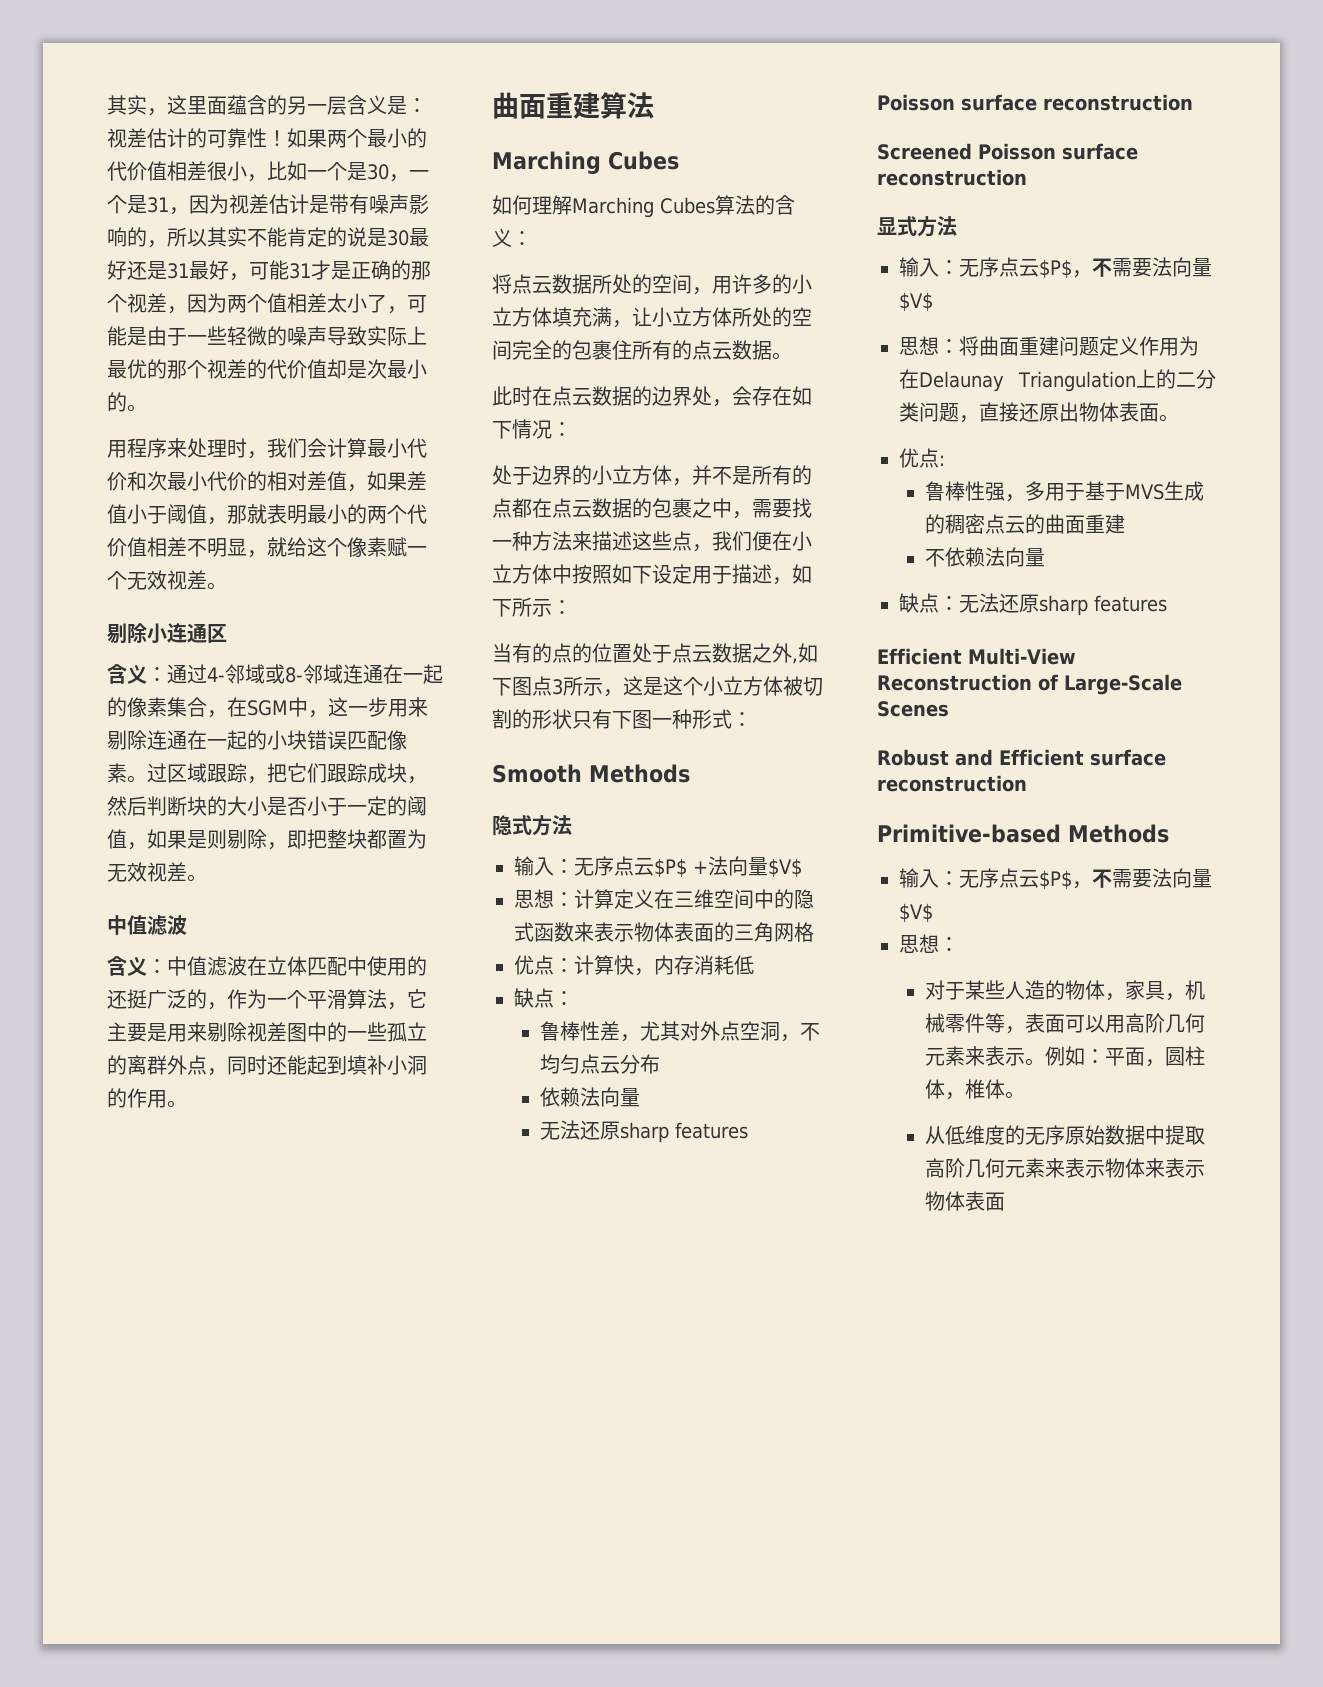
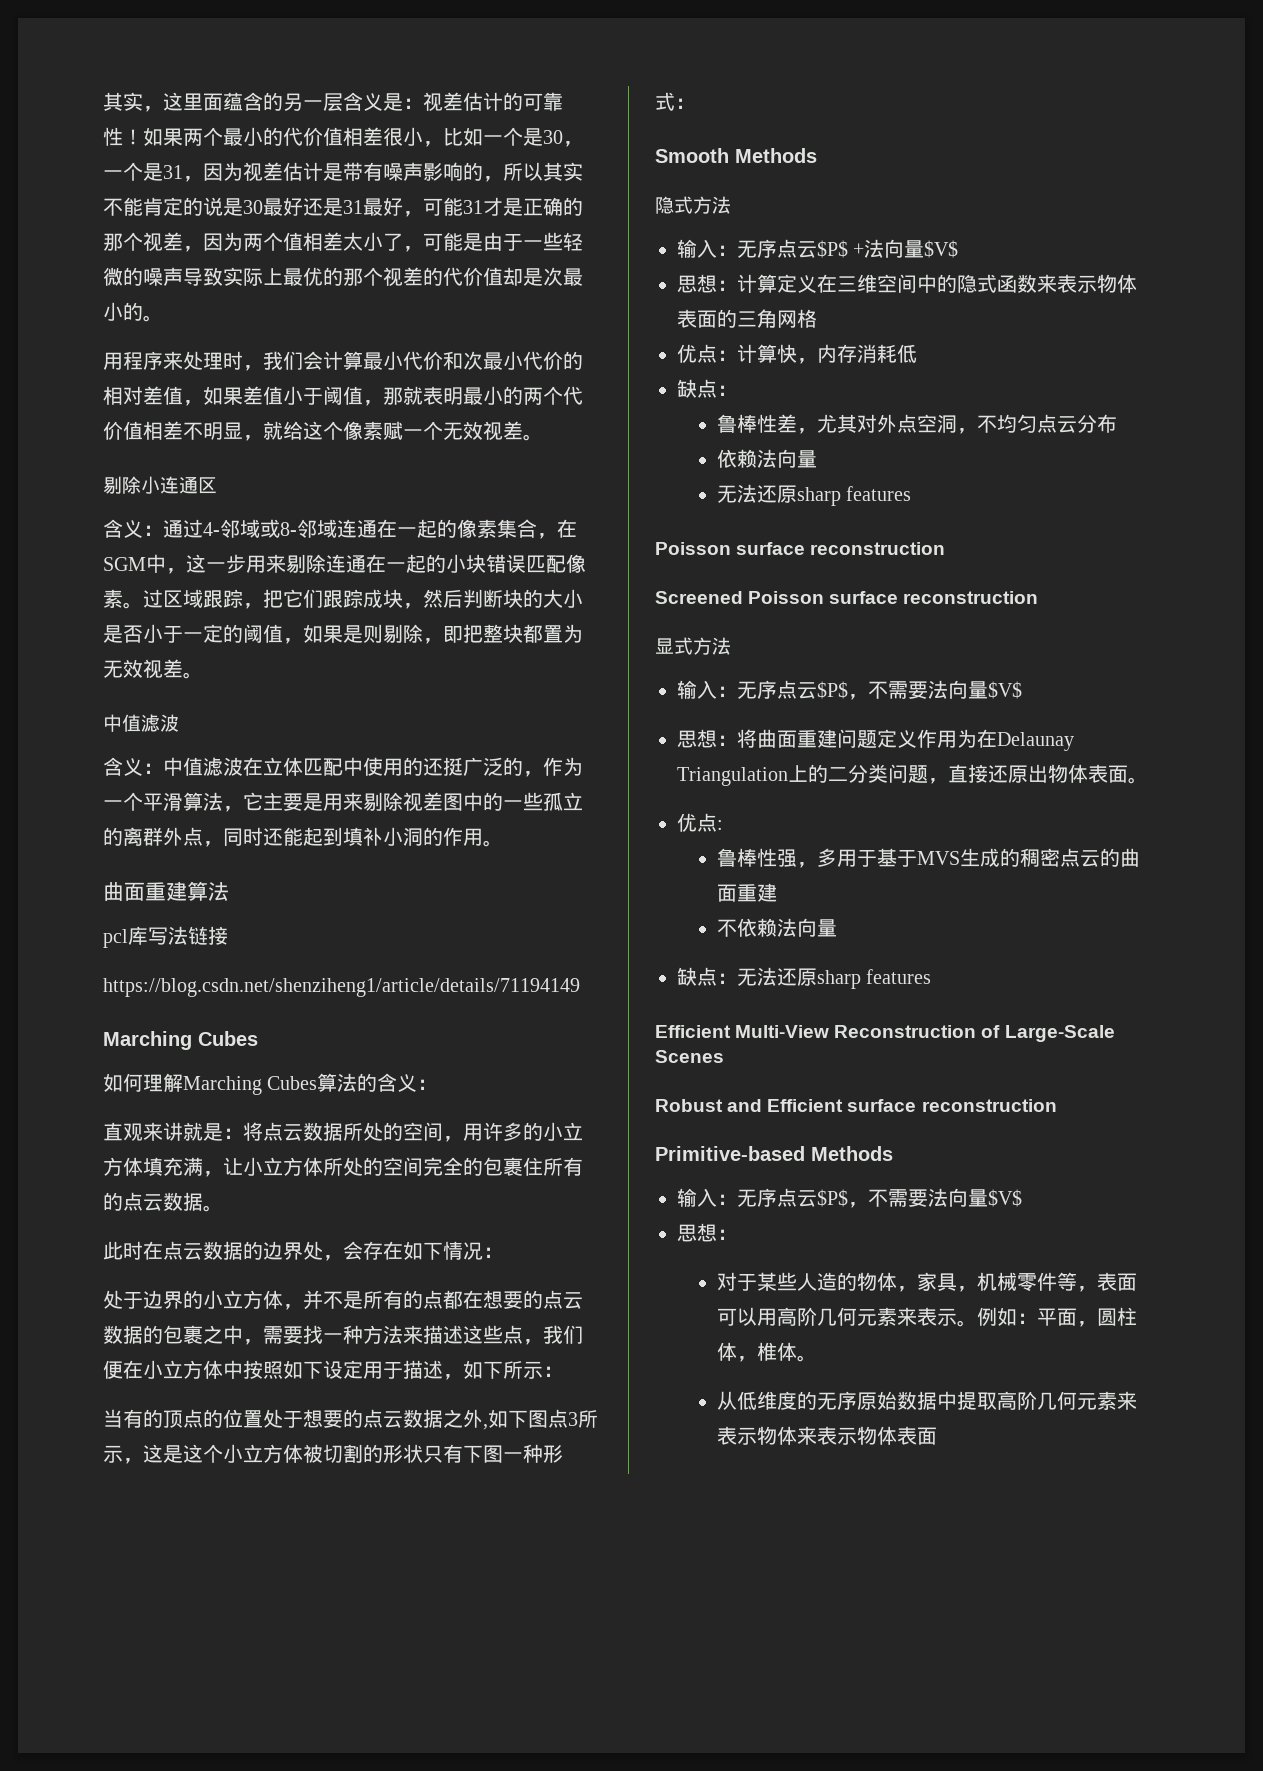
+ pcl库写法链接
+ https://blog.csdn.net/shenziheng1/article/details/71194149
- 将点云数据所处的空间，用许多的小立方体填充满，让小立方体所处的空间完全的包裹住所有的点云数据。
+ 直观来讲就是：将点云数据所处的空间，用许多的小立方体填充满，让小立方体所处的空间完全的包裹住所有的点云数据。
- 处于边界的小立方体，并不是所有的点都在点云数据的包裹之中，需要找一种方法来描述这些点，我们便在小立方体中按照如下设定用于描述，如下所示：
+ 处于边界的小立方体，并不是所有的点都在想要的点云数据的包裹之中，需要找一种方法来描述这些点，我们便在小立方体中按照如下设定用于描述，如下所示：
- 当有的点的位置处于点云数据之外,如下图点3所示，这是这个小立方体被切割的形状只有下图一种形式：
+ 当有的顶点的位置处于想要的点云数据之外,如下图点3所示，这是这个小立方体被切割的形状只有下图一种形式：

